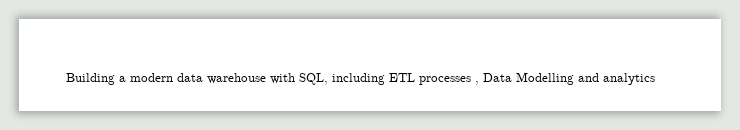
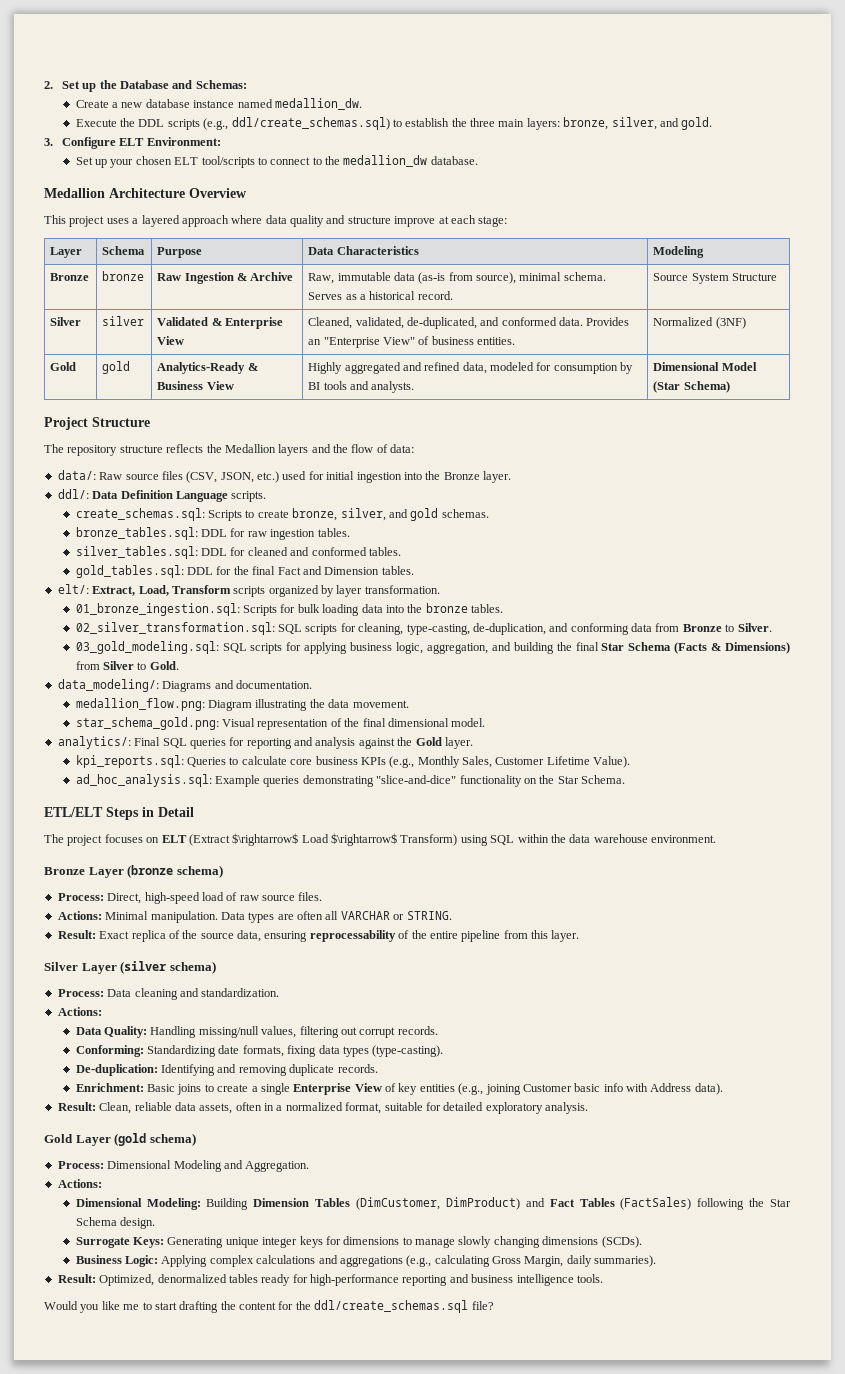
- Building a modern data warehouse with SQL, including ETL processes , Data Modelling and analytics
+ 2. Set up the Database and Schemas:
+ Create a new database instance named medallion_dw.
+ Execute the DDL scripts (e.g., ddl/create_schemas.sql) to establish the three main layers: bronze, silver, and gold.
+ 3. Configure ELT Environment:
+ Set up your chosen ELT tool/scripts to connect to the medallion_dw database.
+ Medallion Architecture Overview
+ This project uses a layered approach where data quality and structure improve at each stage:
+ Layer | Schema | Purpose | Data Characteristics | Modeling
+ Bronze | bronze | Raw Ingestion & Archive | Raw, immutable data (as-is from source), minimal schema. Serves as a historical record. | Source System Structure
+ Silver | silver | Validated & Enterprise View | Cleaned, validated, de-duplicated, and conformed data. Provides an "Enterprise View" of business entities. | Normalized (3NF)
+ Gold | gold | Analytics-Ready & Business View | Highly aggregated and refined data, modeled for consumption by BI tools and analysts. | Dimensional Model (Star Schema)
+ Project Structure
+ The repository structure reflects the Medallion layers and the flow of data:
+ data/: Raw source files (CSV, JSON, etc.) used for initial ingestion into the Bronze layer.
+ ddl/: Data Definition Language scripts.
+ create_schemas.sql: Scripts to create bronze, silver, and gold schemas.
+ bronze_tables.sql: DDL for raw ingestion tables.
+ silver_tables.sql: DDL for cleaned and conformed tables.
+ gold_tables.sql: DDL for the final Fact and Dimension tables.
+ elt/: Extract, Load, Transform scripts organized by layer transformation.
+ 01_bronze_ingestion.sql: Scripts for bulk loading data into the bronze tables.
+ 02_silver_transformation.sql: SQL scripts for cleaning, type-casting, de-duplication, and conforming data from Bronze to Silver.
+ 03_gold_modeling.sql: SQL scripts for applying business logic, aggregation, and building the final Star Schema (Facts & Dimensions) from Silver to Gold.
+ data_modeling/: Diagrams and documentation.
+ medallion_flow.png: Diagram illustrating the data movement.
+ star_schema_gold.png: Visual representation of the final dimensional model.
+ analytics/: Final SQL queries for reporting and analysis against the Gold layer.
+ kpi_reports.sql: Queries to calculate core business KPIs (e.g., Monthly Sales, Customer Lifetime Value).
+ ad_hoc_analysis.sql: Example queries demonstrating "slice-and-dice" functionality on the Star Schema.
+ ETL/ELT Steps in Detail
+ The project focuses on ELT (Extract $\rightarrow$ Load $\rightarrow$ Transform) using SQL within the data warehouse environment.
+ Bronze Layer (bronze schema)
+ Process: Direct, high-speed load of raw source files.
+ Actions: Minimal manipulation. Data types are often all VARCHAR or STRING.
+ Result: Exact replica of the source data, ensuring reprocessability of the entire pipeline from this layer.
+ Silver Layer (silver schema)
+ Process: Data cleaning and standardization.
+ Actions:
+ Data Quality: Handling missing/null values, filtering out corrupt records.
+ Conforming: Standardizing date formats, fixing data types (type-casting).
+ De-duplication: Identifying and removing duplicate records.
+ Enrichment: Basic joins to create a single Enterprise View of key entities (e.g., joining Customer basic info with Address data).
+ Result: Clean, reliable data assets, often in a normalized format, suitable for detailed exploratory analysis.
+ Gold Layer (gold schema)
+ Process: Dimensional Modeling and Aggregation.
+ Actions:
+ Dimensional Modeling: Building Dimension Tables (DimCustomer, DimProduct) and Fact Tables (FactSales) following the Star Schema design.
+ Surrogate Keys: Generating unique integer keys for dimensions to manage slowly changing dimensions (SCDs).
+ Business Logic: Applying complex calculations and aggregations (e.g., calculating Gross Margin, daily summaries).
+ Result: Optimized, denormalized tables ready for high-performance reporting and business intelligence tools.
+ Would you like me to start drafting the content for the ddl/create_schemas.sql file?

